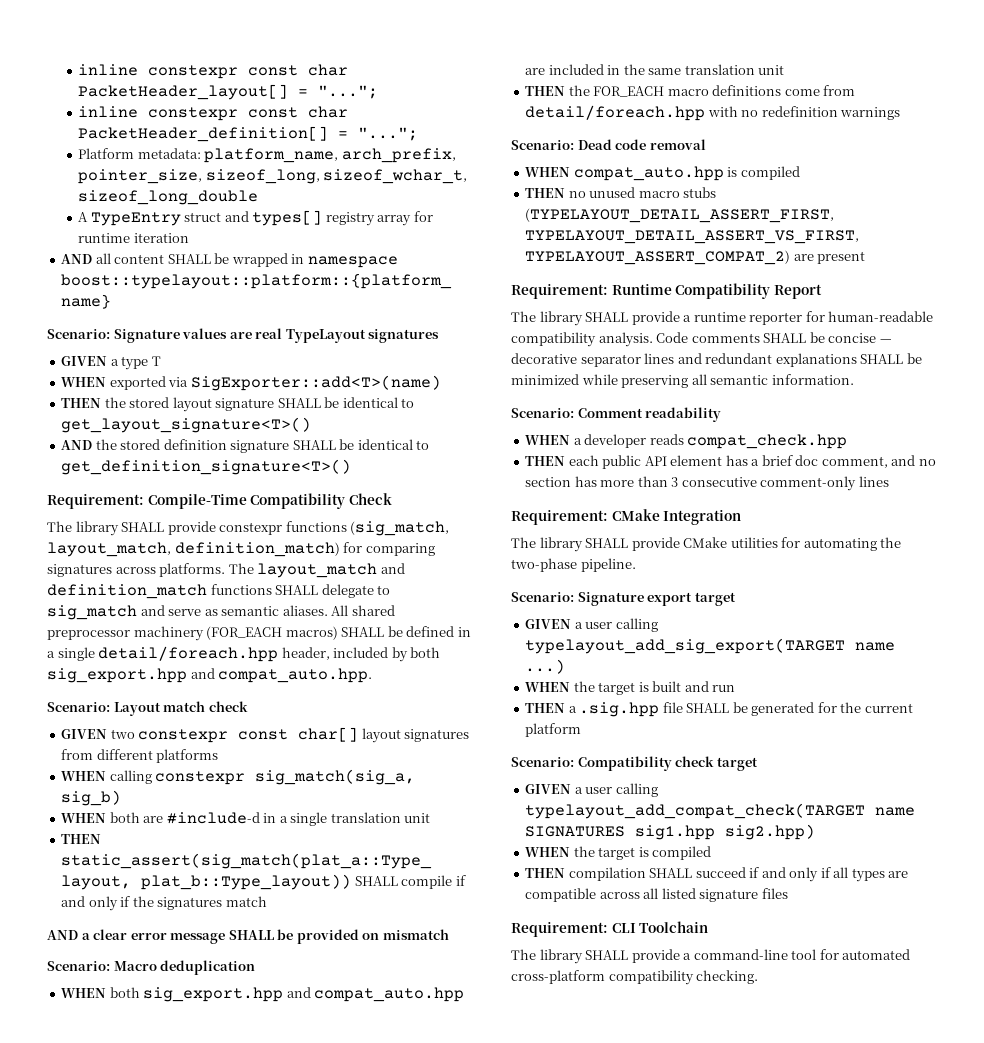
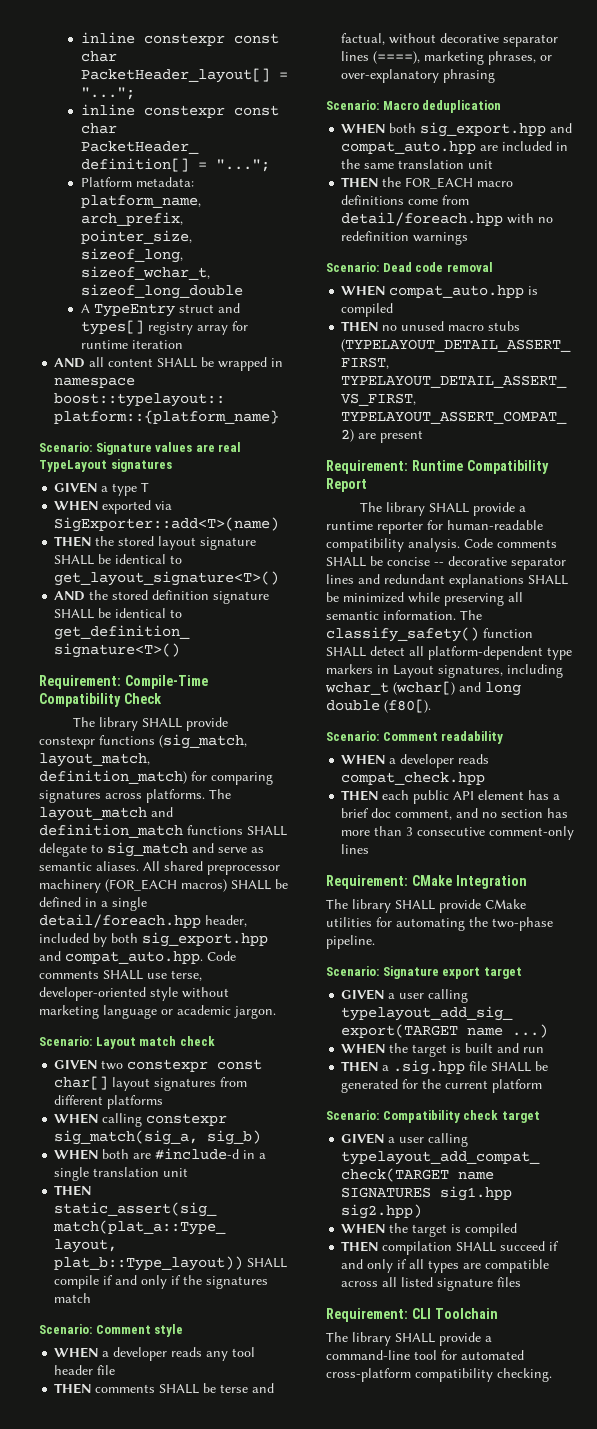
- All shared preprocessor machinery (FOR_EACH macros) SHALL be defined in a single detail/foreach.hpp header, included by both sig_export.hpp and compat_auto.hpp.
+ All shared preprocessor machinery (FOR_EACH macros) SHALL be defined in a single detail/foreach.hpp header, included by both sig_export.hpp and compat_auto.hpp. Code comments SHALL use terse, developer-oriented style without marketing language or academic jargon.
- AND a clear error message SHALL be provided on mismatch
+ Scenario: Comment style
+ WHEN a developer reads any tool header file
+ THEN comments SHALL be terse and factual, without decorative separator lines (====), marketing phrases, or over-explanatory phrasing
- Code comments SHALL be concise — decorative separator lines and redundant explanations SHALL be minimized while preserving all semantic information.
+ Code comments SHALL be concise -- decorative separator lines and redundant explanations SHALL be minimized while preserving all semantic information. The classify_safety() function SHALL detect all platform-dependent type markers in Layout signatures, including wchar_t (wchar[) and long double (f80[).

